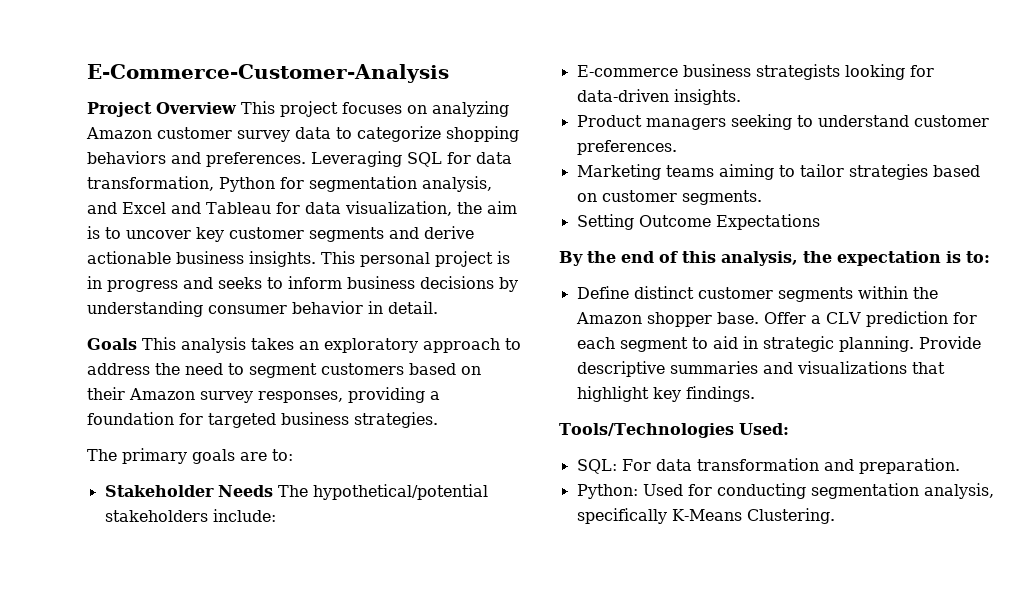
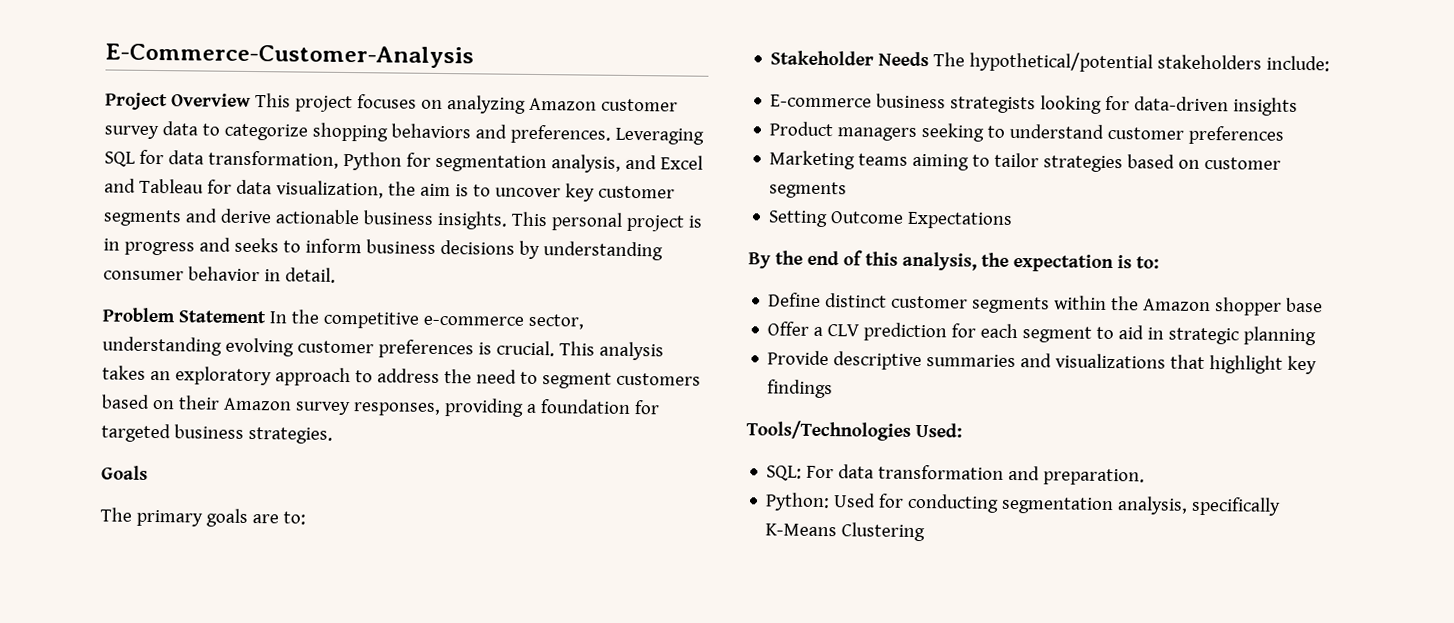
- Goals This analysis takes an exploratory approach to address the need to segment customers based on their Amazon survey responses, providing a foundation for targeted business strategies.
+ Problem Statement In the competitive e-commerce sector, understanding evolving customer preferences is crucial. This analysis takes an exploratory approach to address the need to segment customers based on their Amazon survey responses, providing a foundation for targeted business strategies.
+ Goals
- E-commerce business strategists looking for data-driven insights.
+ E-commerce business strategists looking for data-driven insights
- Product managers seeking to understand customer preferences.
+ Product managers seeking to understand customer preferences
- Marketing teams aiming to tailor strategies based on customer segments.
+ Marketing teams aiming to tailor strategies based on customer segments
- Define distinct customer segments within the Amazon shopper base. Offer a CLV prediction for each segment to aid in strategic planning. Provide descriptive summaries and visualizations that highlight key findings.
+ Define distinct customer segments within the Amazon shopper base
+ Offer a CLV prediction for each segment to aid in strategic planning
+ Provide descriptive summaries and visualizations that highlight key findings
- Python: Used for conducting segmentation analysis, specifically K-Means Clustering.
+ Python: Used for conducting segmentation analysis, specifically K-Means Clustering

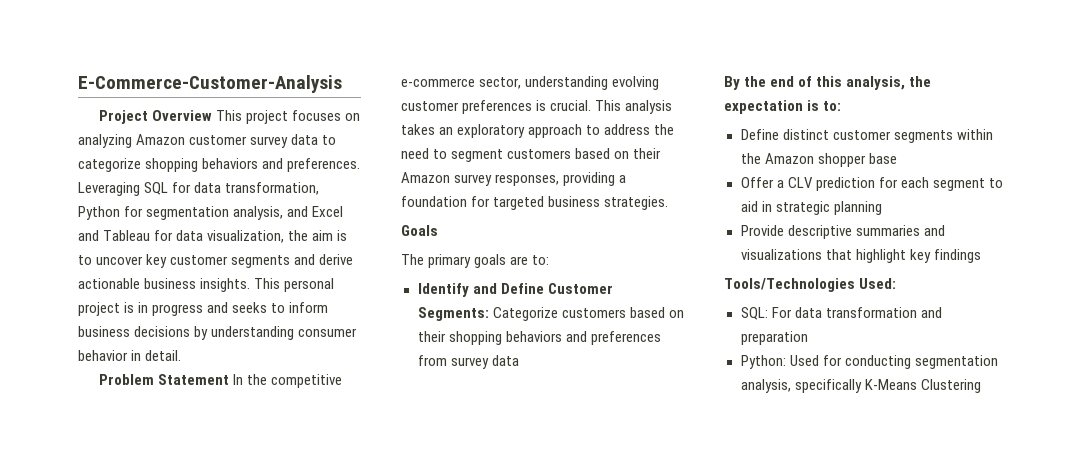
- Stakeholder Needs The hypothetical/potential stakeholders include:
- E-commerce business strategists looking for data-driven insights
- Product managers seeking to understand customer preferences
- Marketing teams aiming to tailor strategies based on customer segments
- Setting Outcome Expectations
+ Identify and Define Customer Segments: Categorize customers based on their shopping behaviors and preferences from survey data
- SQL: For data transformation and preparation.
+ SQL: For data transformation and preparation

